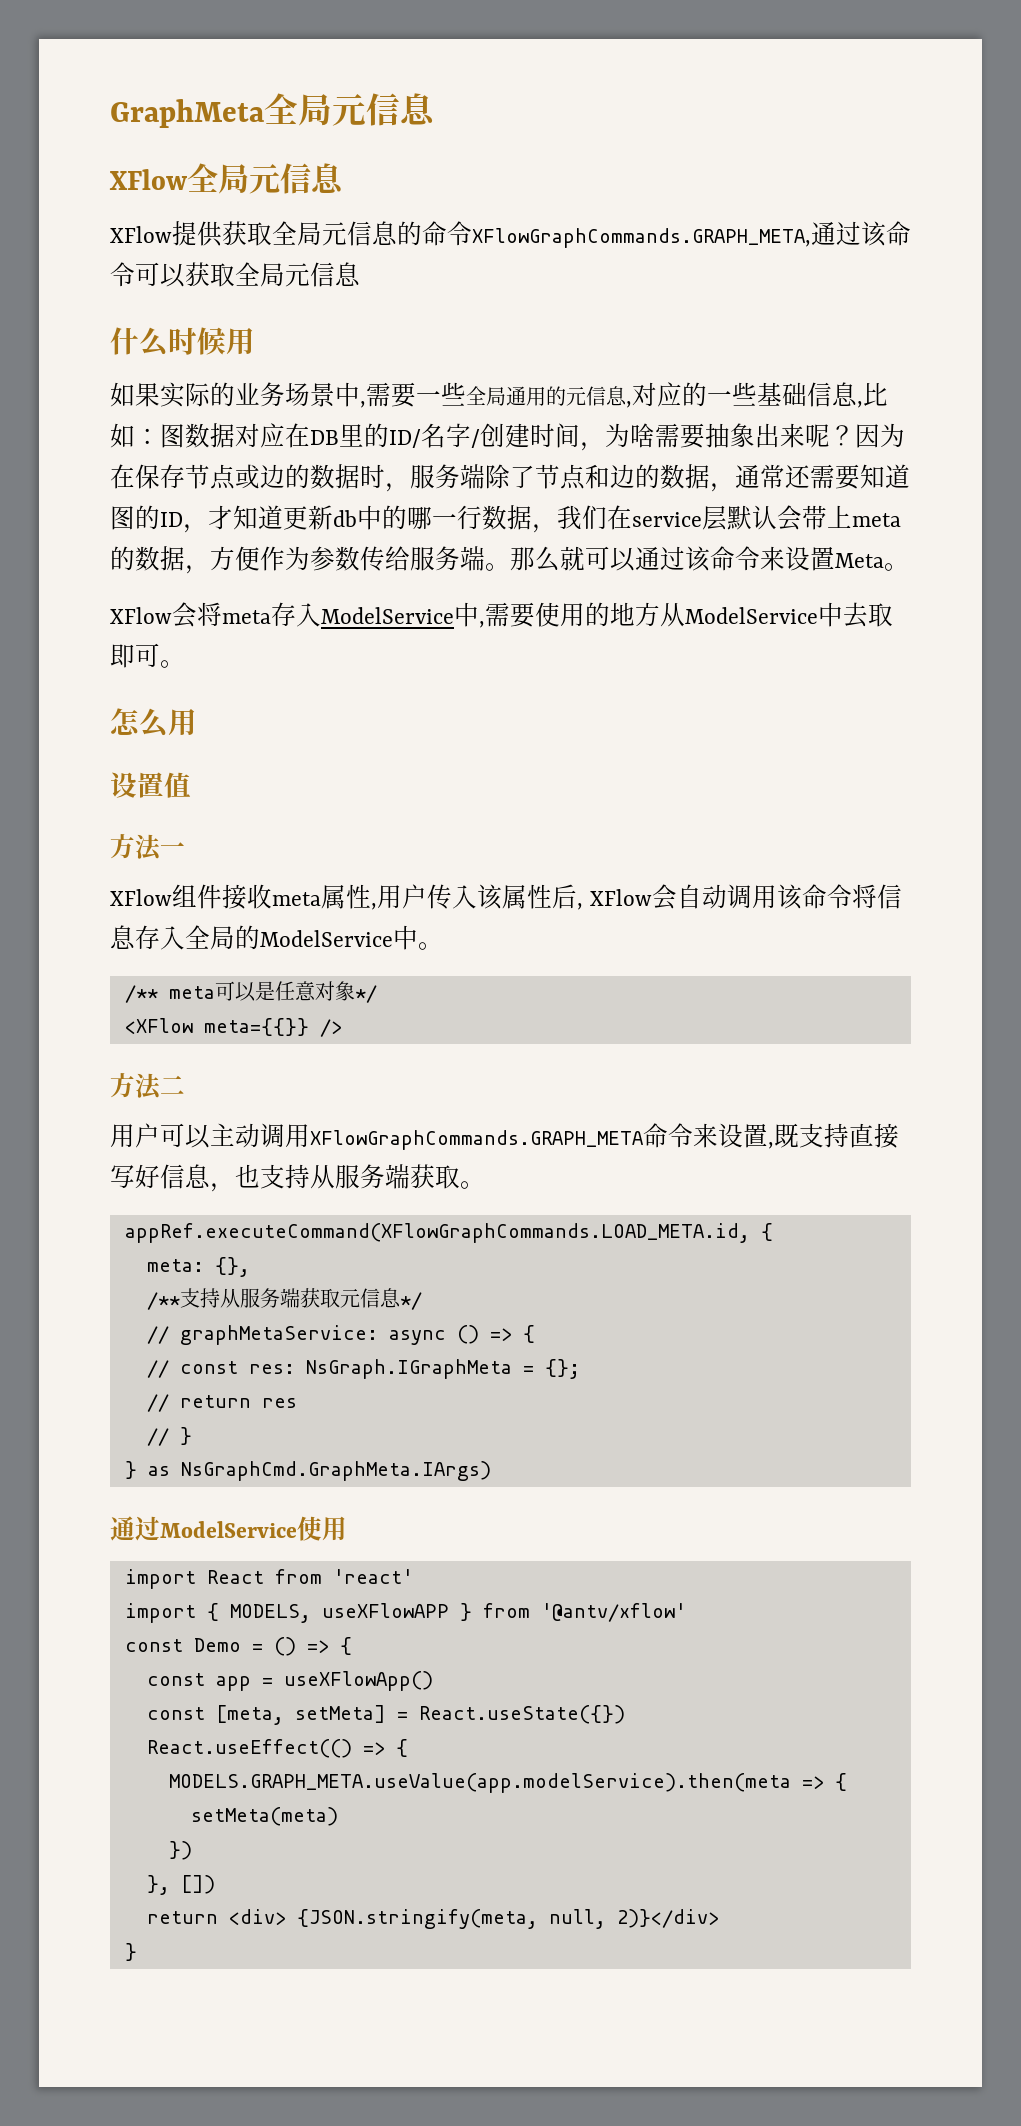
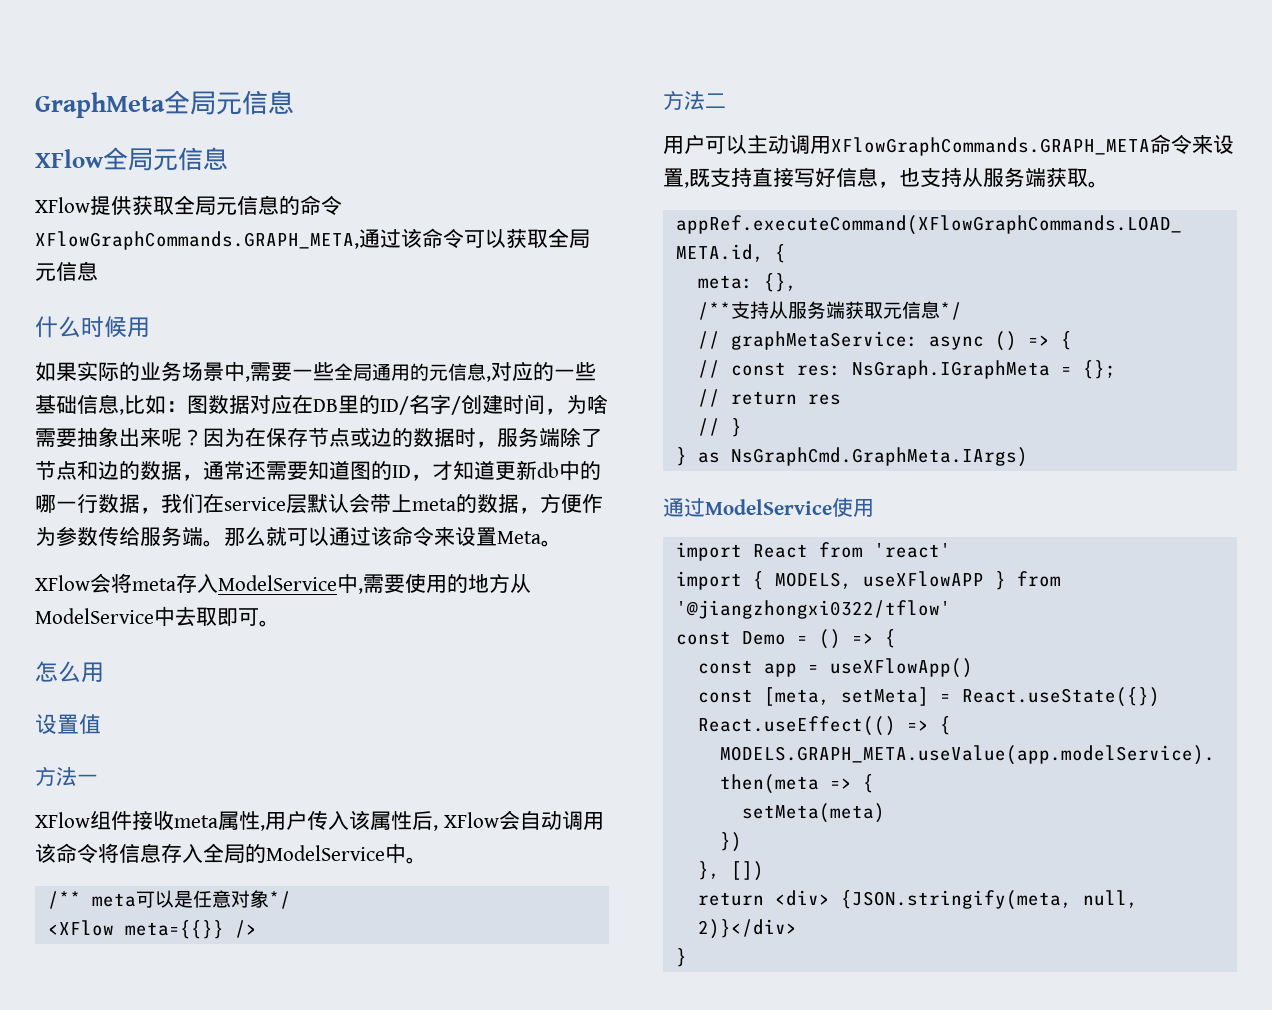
- import { MODELS, useXFlowAPP } from '@antv/xflow'
+ import { MODELS, useXFlowAPP } from '@jiangzhongxi0322/tflow'

